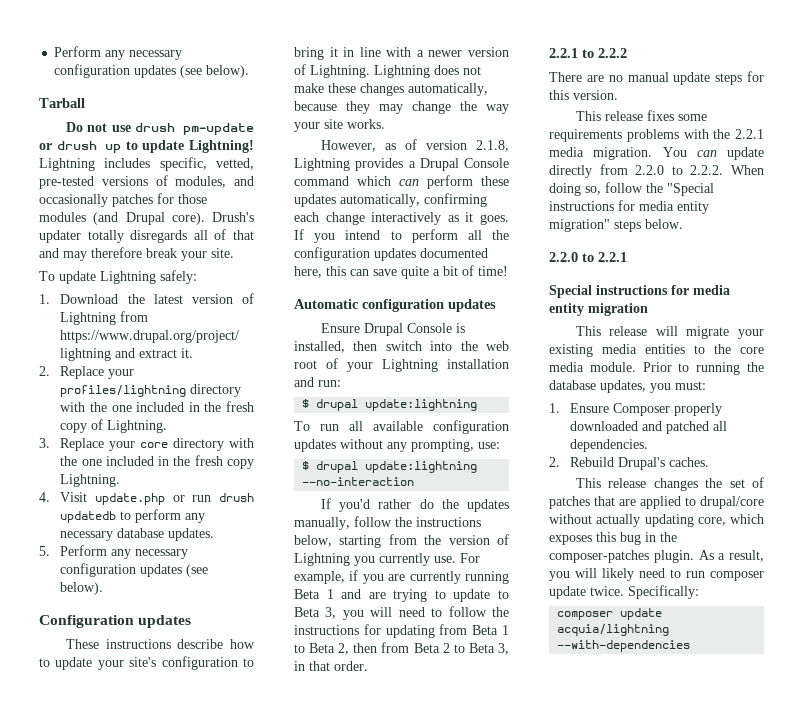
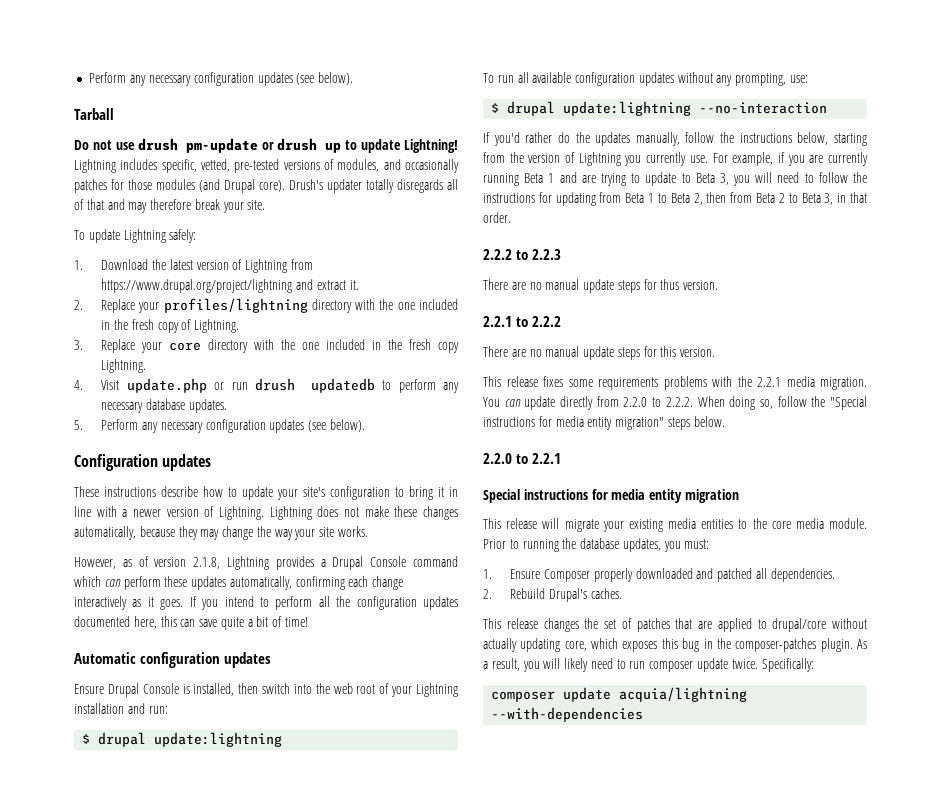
+ 2.2.2 to 2.2.3
+ There are no manual update steps for thus version.

